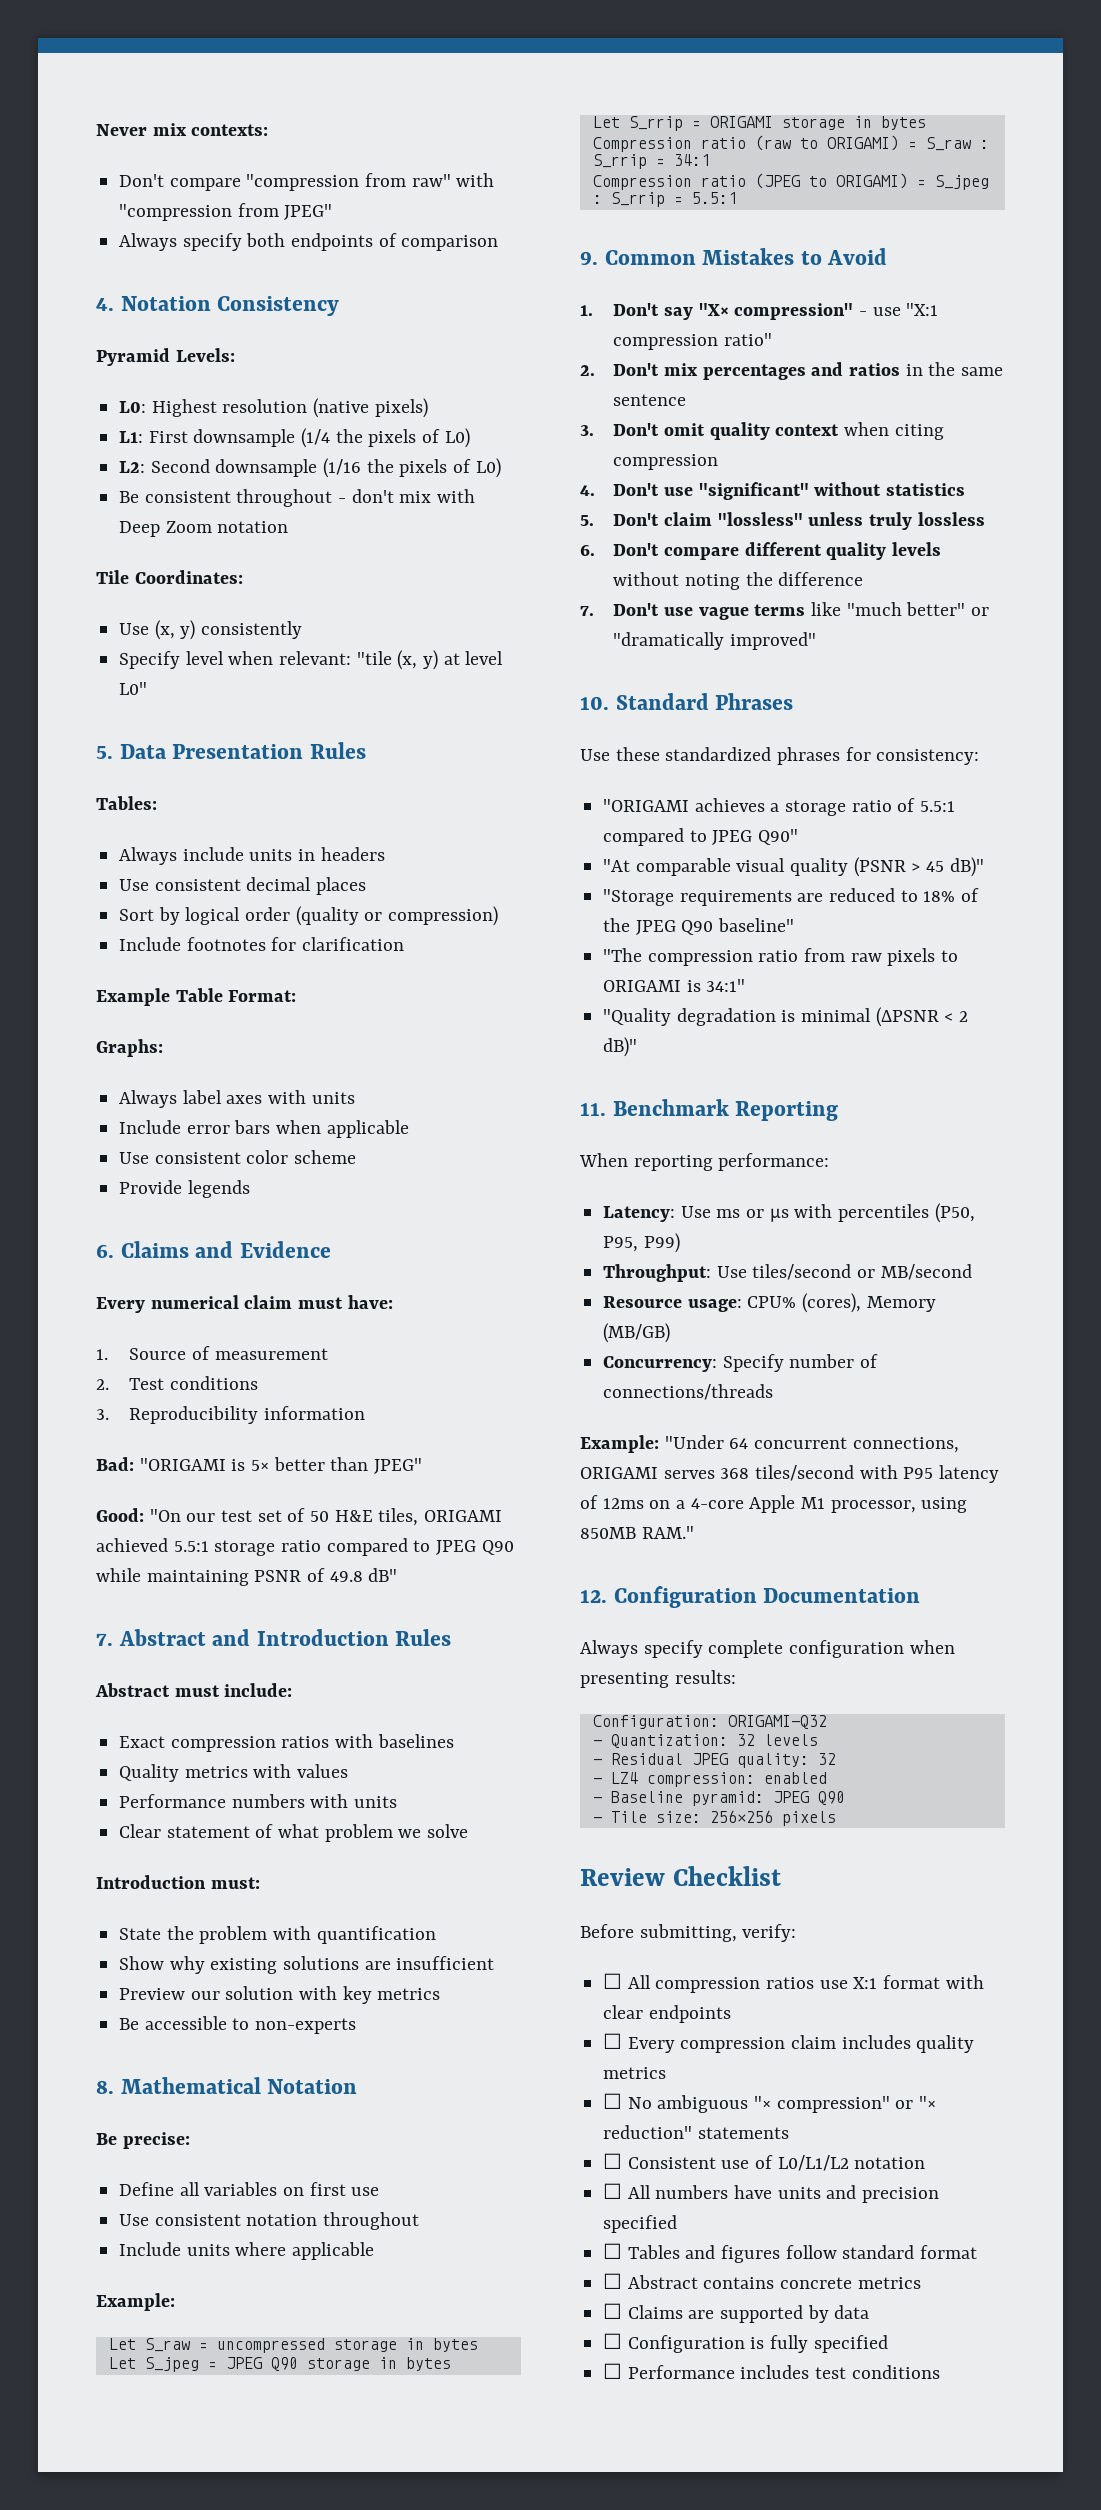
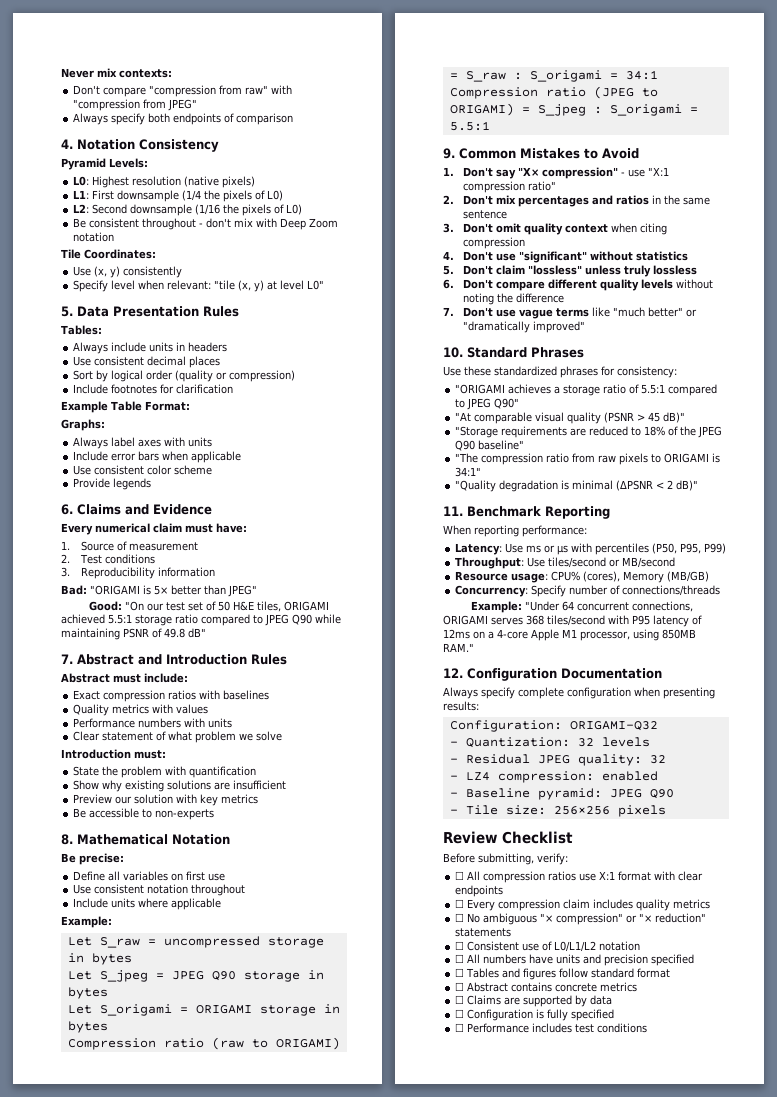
- Let S_rrip = ORIGAMI storage in bytes
+ Let S_origami = ORIGAMI storage in bytes
- Compression ratio (raw to ORIGAMI) = S_raw : S_rrip = 34:1
+ Compression ratio (raw to ORIGAMI) = S_raw : S_origami = 34:1
- Compression ratio (JPEG to ORIGAMI) = S_jpeg : S_rrip = 5.5:1
+ Compression ratio (JPEG to ORIGAMI) = S_jpeg : S_origami = 5.5:1

